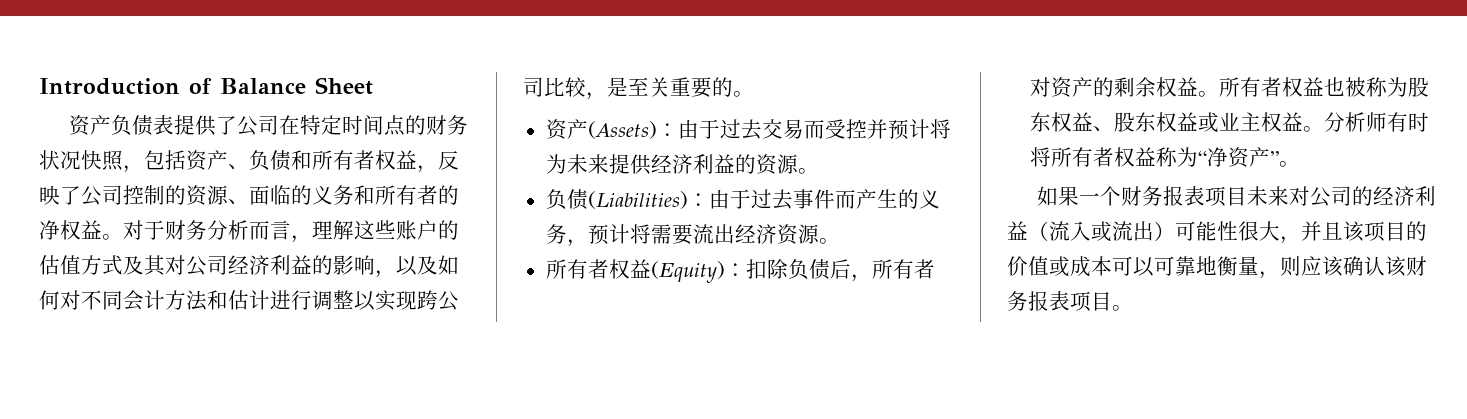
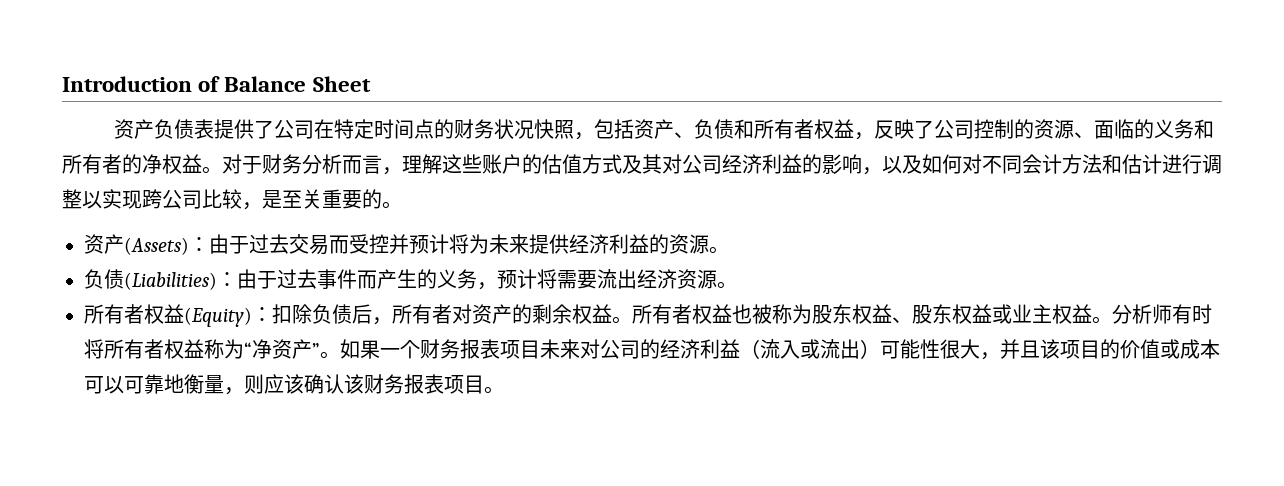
- 分析师有时将所有者权益称为“净资产”。
- 如果一个财务报表项目未来对公司的经济利益（流入或流出）可能性很大，并且该项目的价值或成本可以可靠地衡量，则应该确认该财务报表项目。
+ 分析师有时将所有者权益称为“净资产”。如果一个财务报表项目未来对公司的经济利益（流入或流出）可能性很大，并且该项目的价值或成本可以可靠地衡量，则应该确认该财务报表项目。

